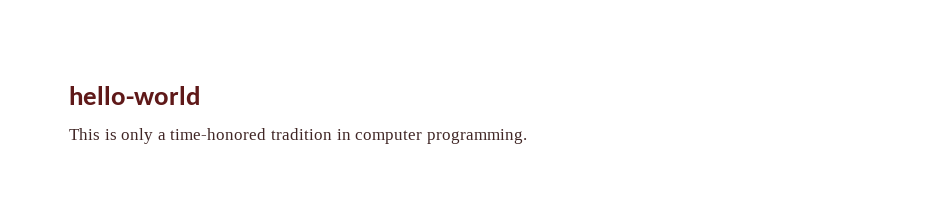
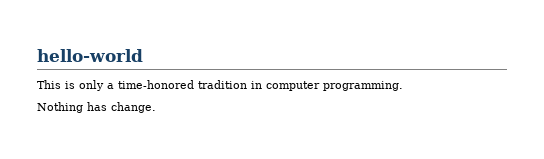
+ Nothing has change.

